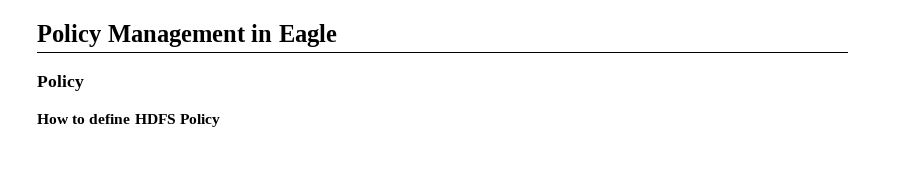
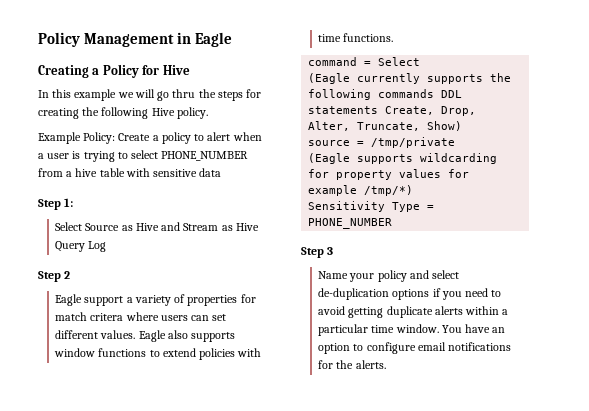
  Policy Management in Eagle
- Policy
- How to define HDFS Policy
+ Creating a Policy for Hive
+ In this example we will go thru the steps for creating the following Hive policy.
+ Example Policy: Create a policy to alert when a user is trying to select PHONE_NUMBER from a hive table with sensitive data
+ Step 1:
+ Select Source as Hive and Stream as Hive Query Log
+ Step 2
+ Eagle support a variety of properties for match critera where users can set different values. Eagle also supports window functions to extend policies with time functions.
+ command = Select
+ (Eagle currently supports the following commands DDL statements Create, Drop, Alter, Truncate, Show)
+ source = /tmp/private
+ (Eagle supports wildcarding for property values for example /tmp/*)
+ Sensitivity Type = PHONE_NUMBER
+ Step 3
+ Name your policy and select de-duplication options if you need to avoid getting duplicate alerts within a particular time window. You have an option to configure email notifications for the alerts.

